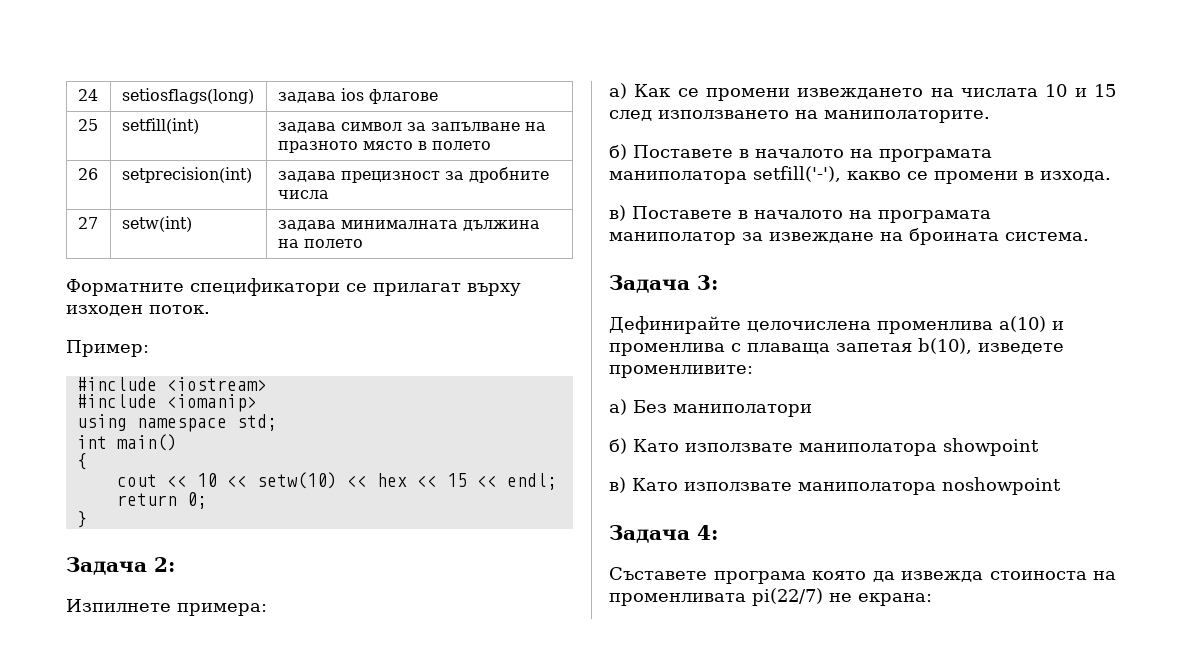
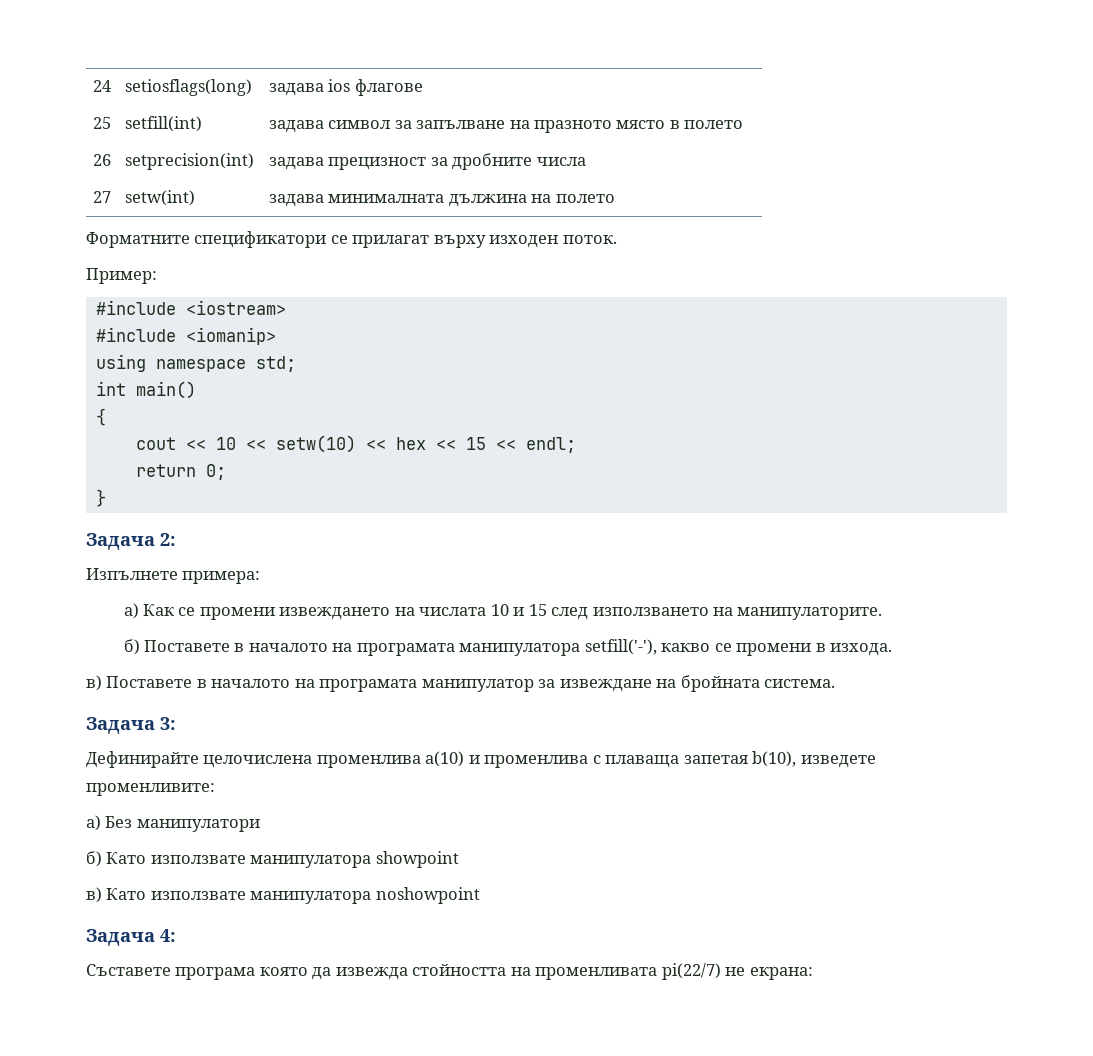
- Изпилнете примера:
+ Изпълнете примера:
- а) Как се промени извеждането на числата 10 и 15 след използването на маниполаторите.
+ а) Как се промени извеждането на числата 10 и 15 след използването на манипулаторите.
- б) Поставете в началото на програмата маниполатора setfill('-'), какво се промени в изхода.
+ б) Поставете в началото на програмата манипулатора setfill('-'), какво се промени в изхода.
- в) Поставете в началото на програмата маниполатор за извеждане на броината система.
+ в) Поставете в началото на програмата манипулатор за извеждане на бройната система.
- а) Без маниполатори
+ а) Без манипулатори
- б) Като използвате маниполатора showpoint
+ б) Като използвате манипулатора showpoint
- в) Като използвате маниполатора noshowpoint
+ в) Като използвате манипулатора noshowpoint
- Съставете програма която да извежда стоиноста на променливата pi(22/7) не екрана:
+ Съставете програма която да извежда стойността на променливата pi(22/7) не екрана:

